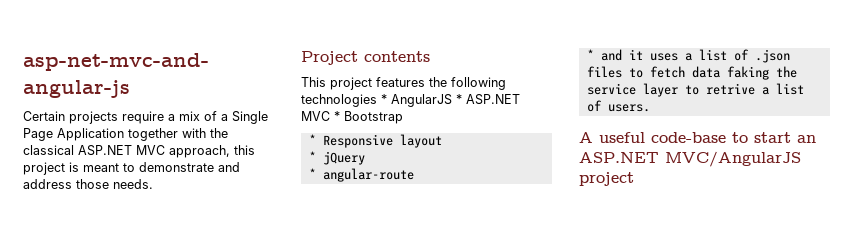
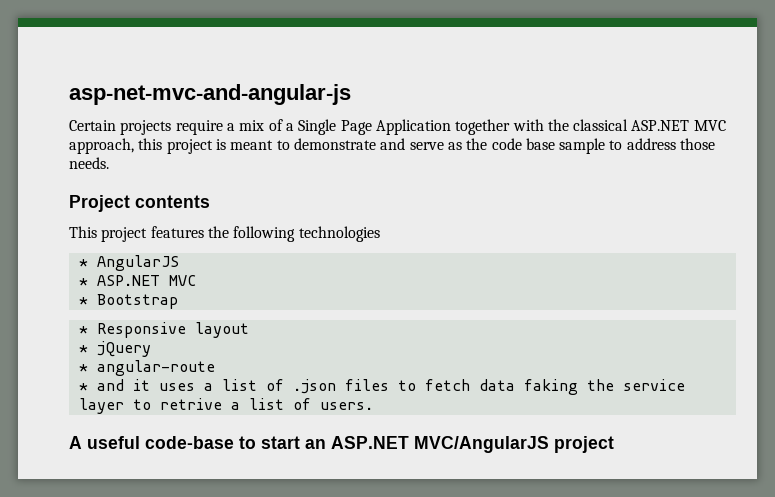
- Certain projects require a mix of a Single Page Application together with the classical ASP.NET MVC approach, this project is meant to demonstrate and address those needs.
+ Certain projects require a mix of a Single Page Application together with the classical ASP.NET MVC approach, this project is meant to demonstrate and serve as the code base sample to address those needs.
- This project features the following technologies * AngularJS * ASP.NET MVC * Bootstrap
+ This project features the following technologies
+ * AngularJS
+ * ASP.NET MVC
+ * Bootstrap

